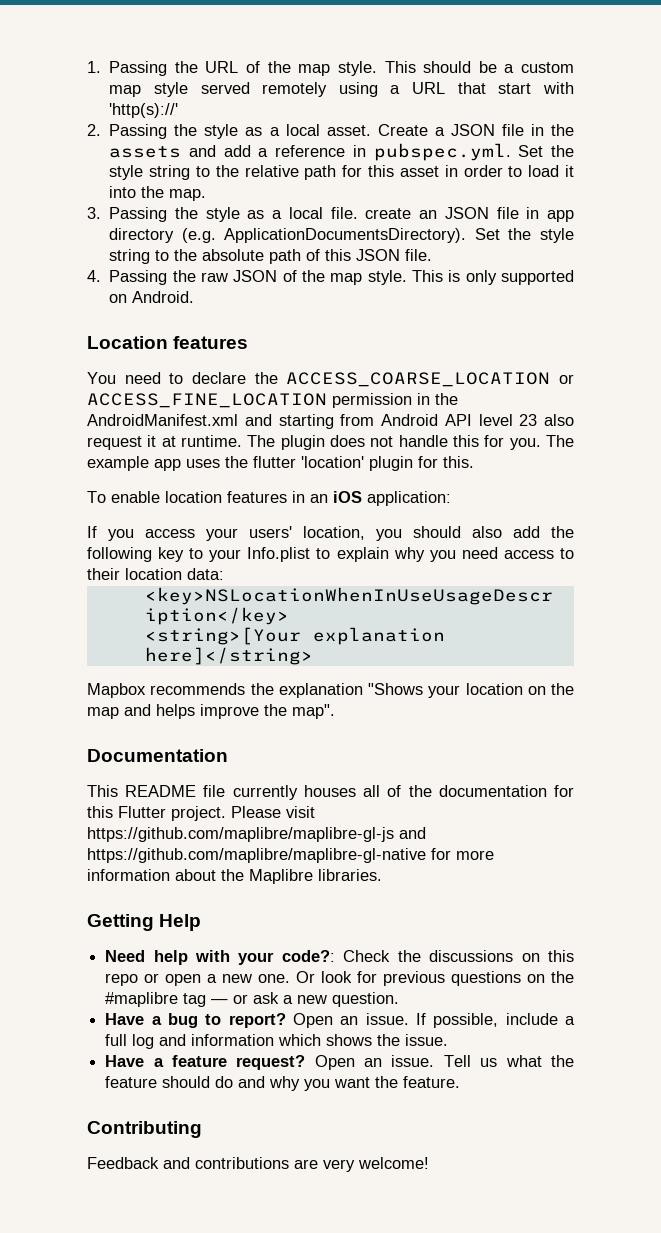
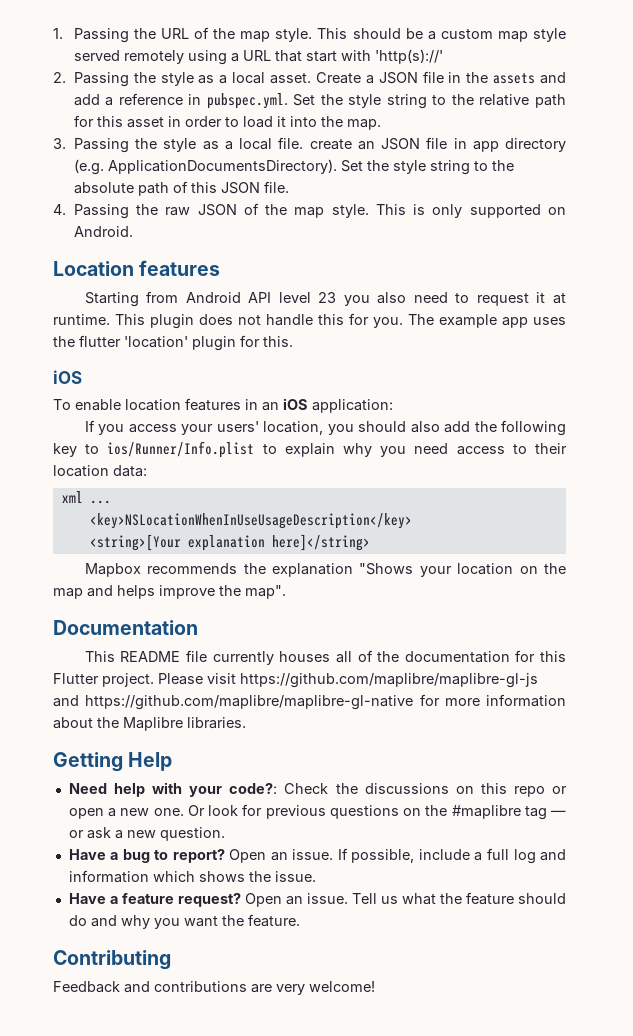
- You need to declare the ACCESS_COARSE_LOCATION or ACCESS_FINE_LOCATION permission in the AndroidManifest.xml and starting from Android API level 23 also request it at runtime.
+ Starting from Android API level 23 you also need to request it at runtime.
- The plugin does not handle this for you.
+ This plugin does not handle this for you.
  The example app uses the flutter 'location' plugin for this.
+ iOS
- If you access your users' location, you should also add the following key to your Info.plist to explain why you need access to their location data:
+ If you access your users' location, you should also add the following key to ios/Runner/Info.plist to explain why you need access to their location data:
+ xml ...

